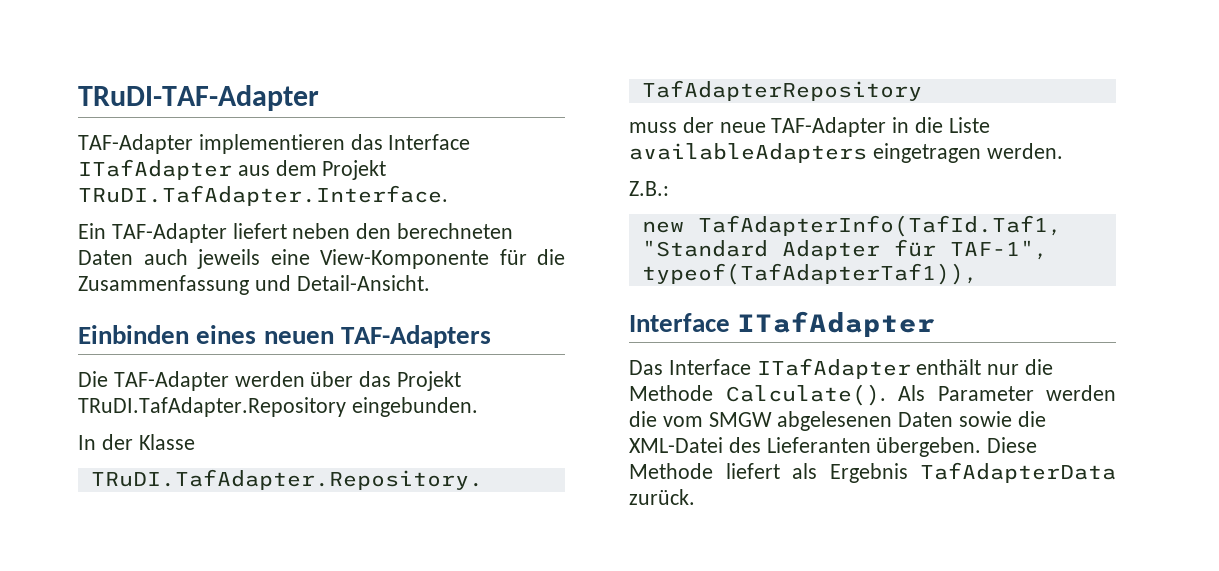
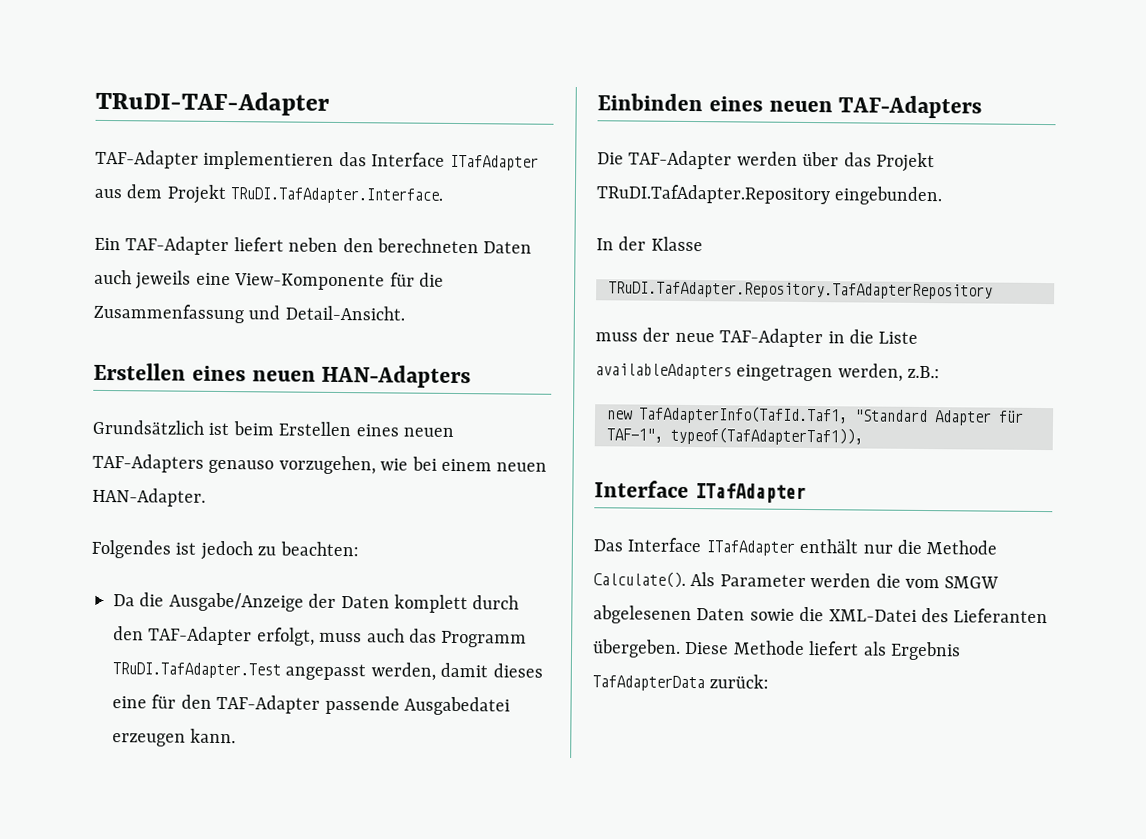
+ Erstellen eines neuen HAN-Adapters
+ Grundsätzlich ist beim Erstellen eines neuen TAF-Adapters genauso vorzugehen, wie bei einem neuen HAN-Adapter.
+ Folgendes ist jedoch zu beachten:
+ Da die Ausgabe/Anzeige der Daten komplett durch den TAF-Adapter erfolgt, muss auch das Programm TRuDI.TafAdapter.Test angepasst werden, damit dieses eine für den TAF-Adapter passende Ausgabedatei erzeugen kann.
- muss der neue TAF-Adapter in die Liste availableAdapters eingetragen werden.
- Z.B.:
+ muss der neue TAF-Adapter in die Liste availableAdapters eingetragen werden, z.B.:
- Diese Methode liefert als Ergebnis TafAdapterData zurück.
+ Diese Methode liefert als Ergebnis TafAdapterData zurück:

